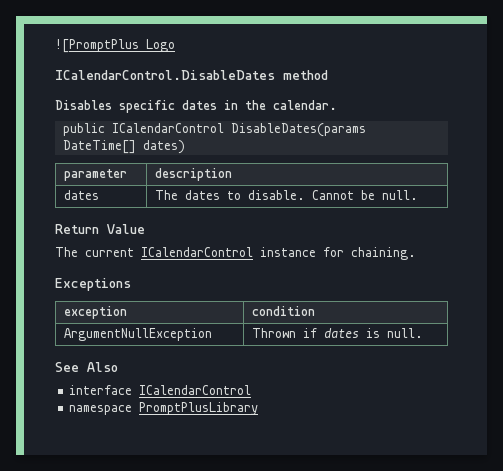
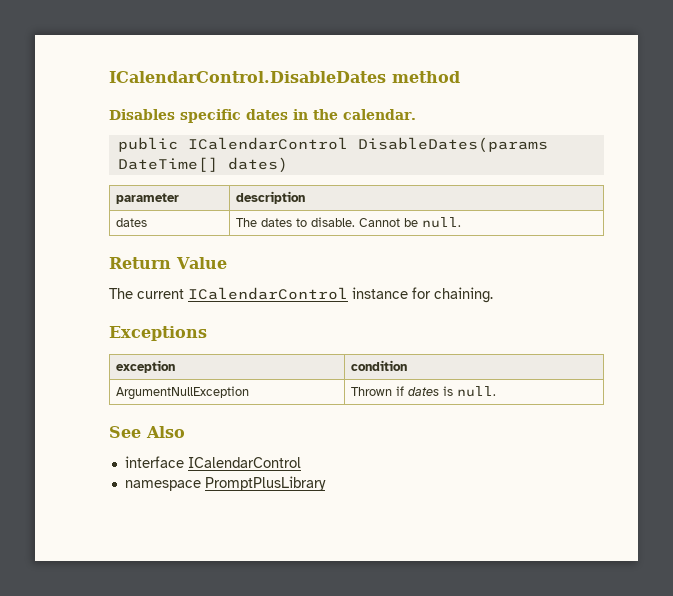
- ![PromptPlus Logo

